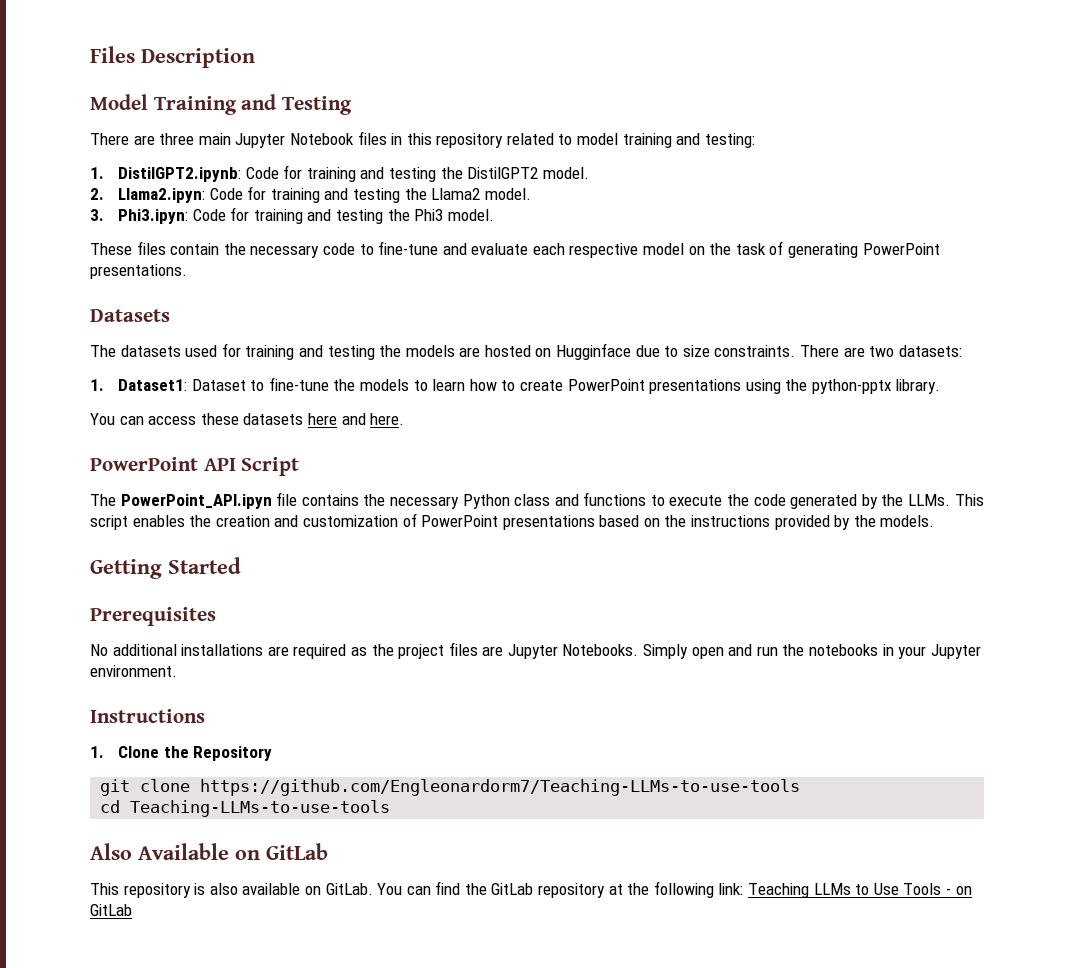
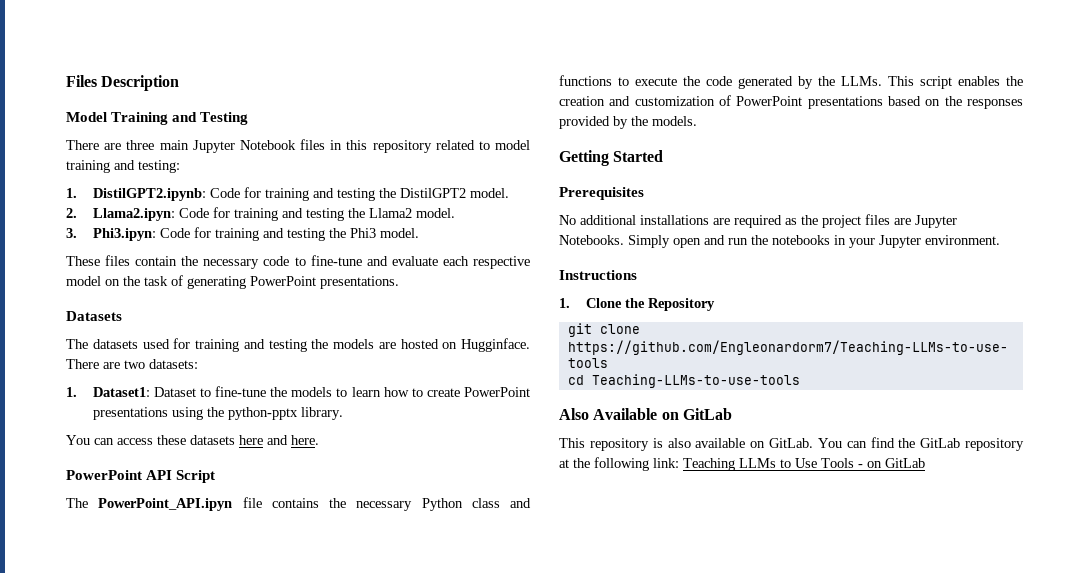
- The datasets used for training and testing the models are hosted on Hugginface due to size constraints.
+ The datasets used for training and testing the models are hosted on Hugginface.
- This script enables the creation and customization of PowerPoint presentations based on the instructions provided by the models.
+ This script enables the creation and customization of PowerPoint presentations based on the responses provided by the models.

